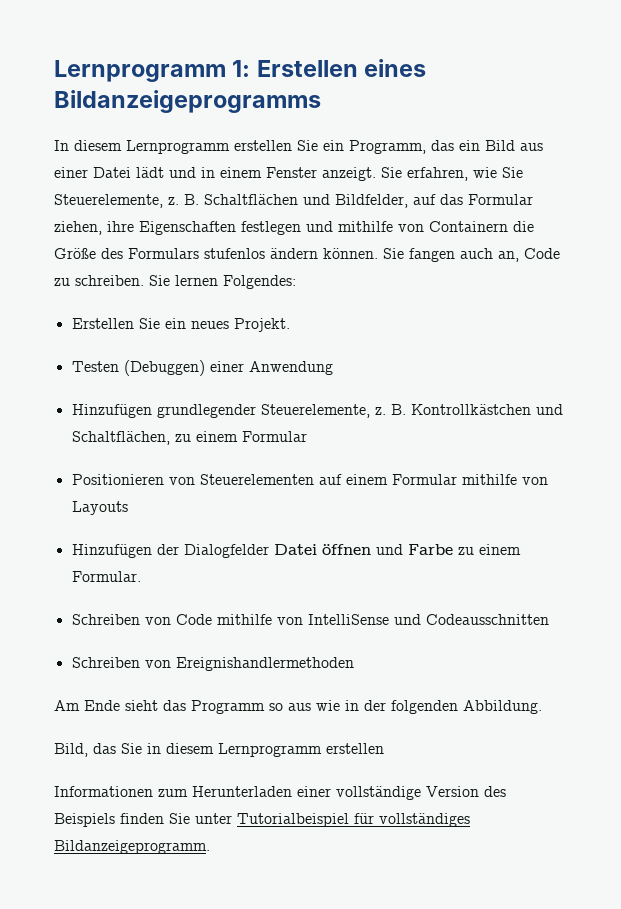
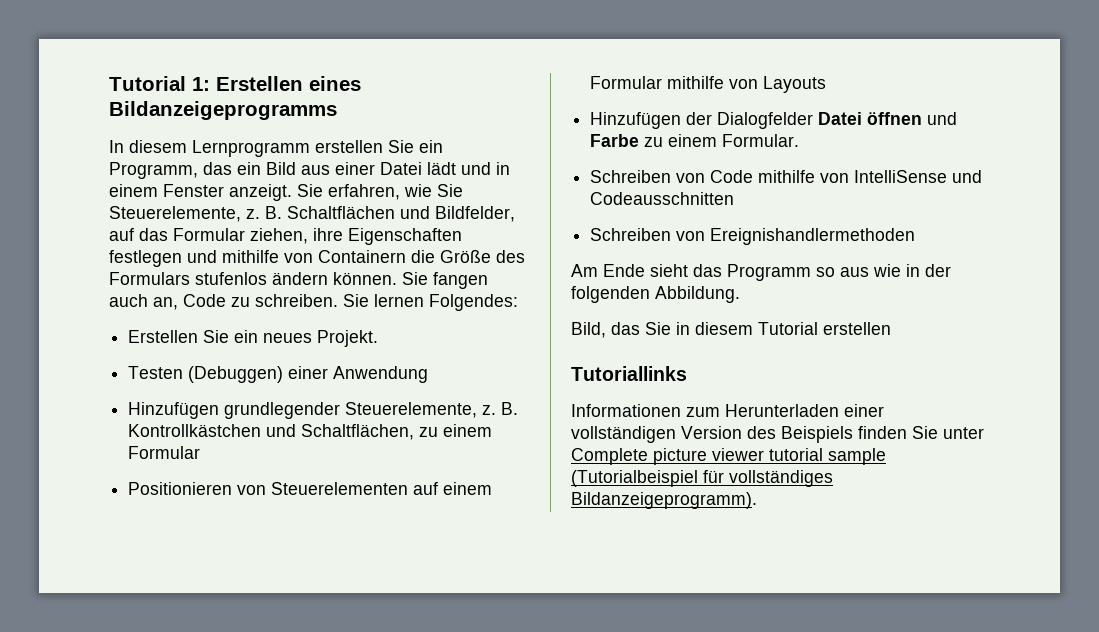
- Lernprogramm 1: Erstellen eines Bildanzeigeprogramms
+ Tutorial 1: Erstellen eines Bildanzeigeprogramms
- Bild, das Sie in diesem Lernprogramm erstellen
+ Bild, das Sie in diesem Tutorial erstellen
+ Tutoriallinks
- Informationen zum Herunterladen einer vollständige Version des Beispiels finden Sie unter Tutorialbeispiel für vollständiges Bildanzeigeprogramm.
+ Informationen zum Herunterladen einer vollständigen Version des Beispiels finden Sie unter Complete picture viewer tutorial sample (Tutorialbeispiel für vollständiges Bildanzeigeprogramm).

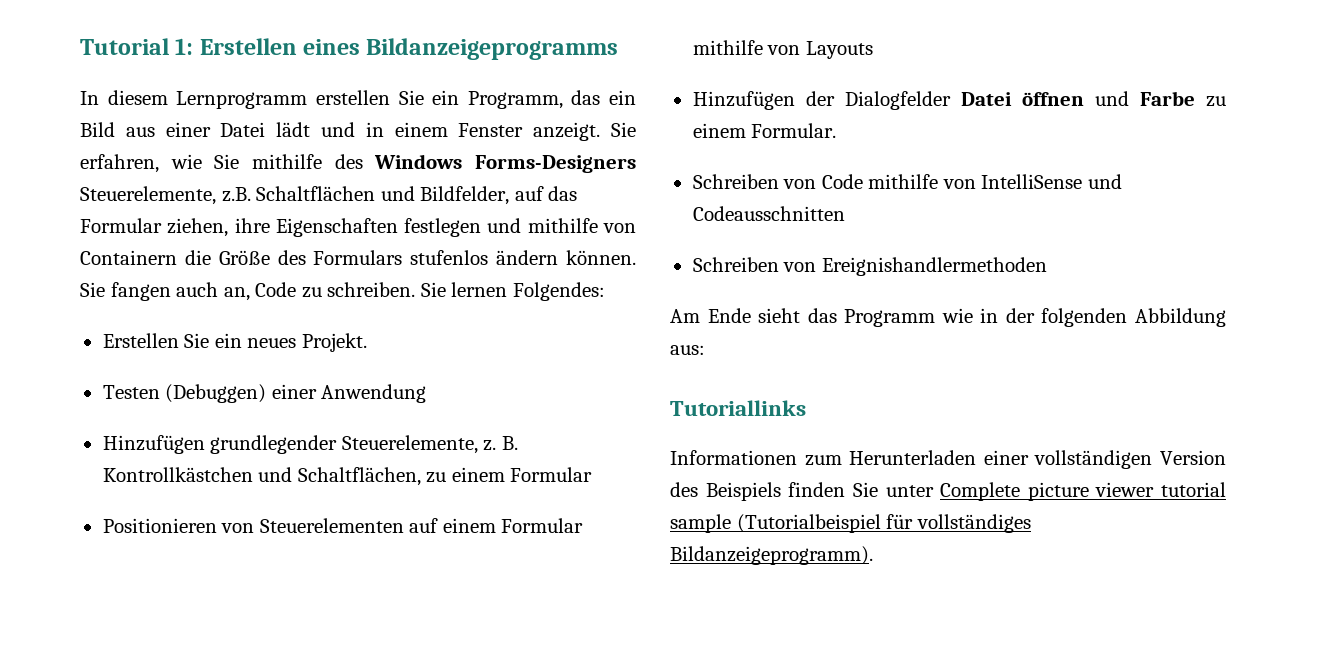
- Sie erfahren, wie Sie Steuerelemente, z. B. Schaltflächen und Bildfelder, auf das Formular ziehen, ihre Eigenschaften festlegen und mithilfe von Containern die Größe des Formulars stufenlos ändern können.
+ Sie erfahren, wie Sie mithilfe des Windows Forms-Designers Steuerelemente, z.B. Schaltflächen und Bildfelder, auf das Formular ziehen, ihre Eigenschaften festlegen und mithilfe von Containern die Größe des Formulars stufenlos ändern können.
- Am Ende sieht das Programm so aus wie in der folgenden Abbildung.
- Bild, das Sie in diesem Tutorial erstellen
+ Am Ende sieht das Programm wie in der folgenden Abbildung aus:

